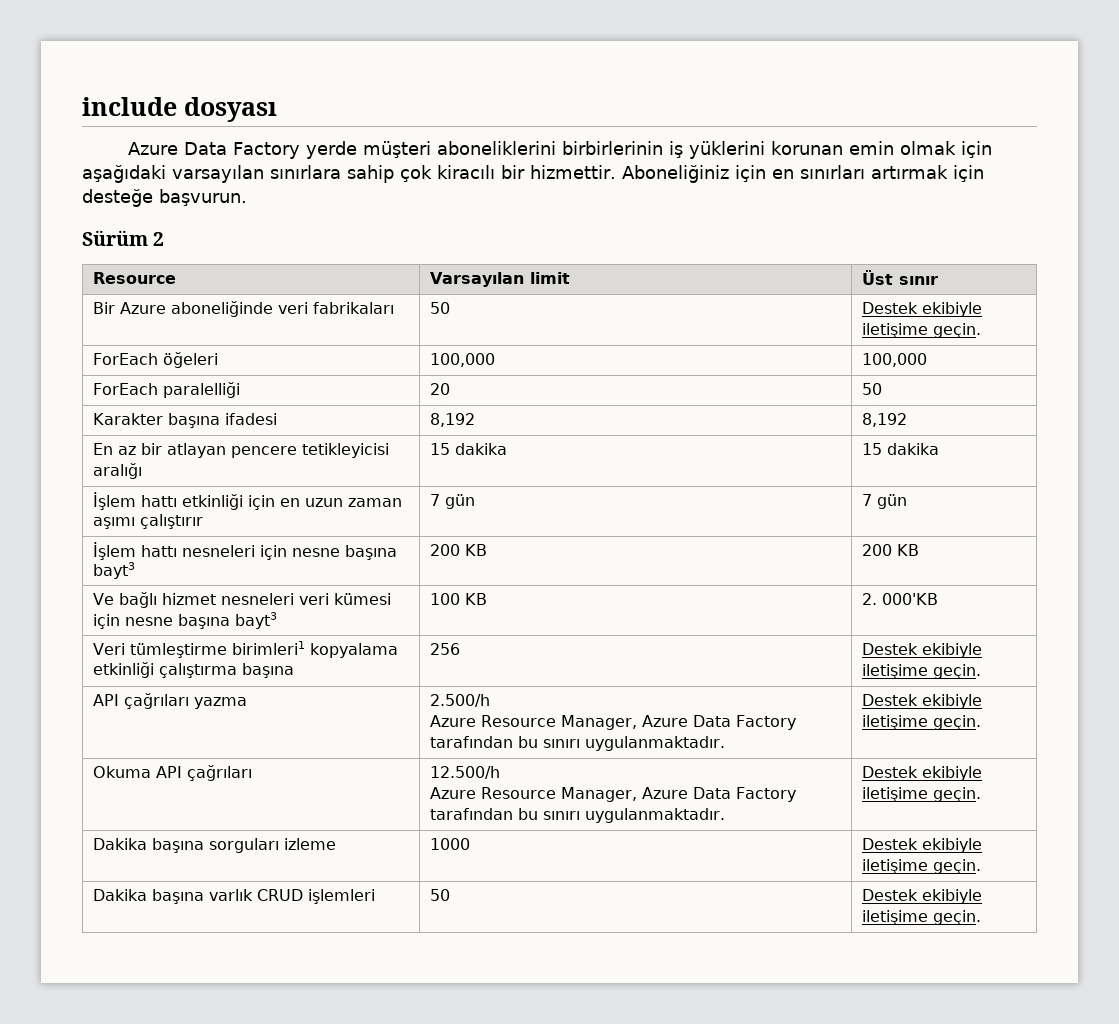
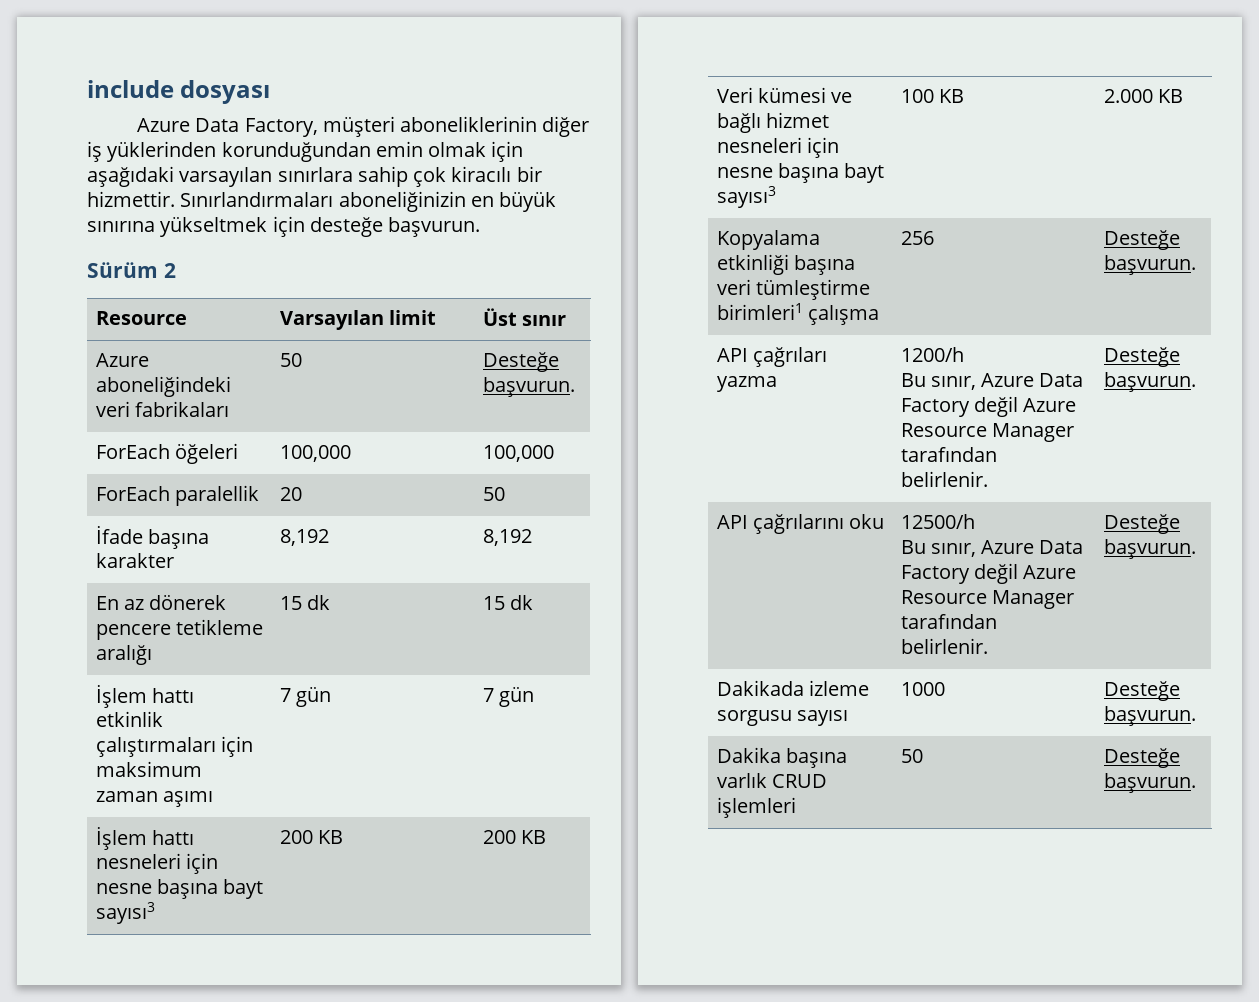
- Azure Data Factory yerde müşteri aboneliklerini birbirlerinin iş yüklerini korunan emin olmak için aşağıdaki varsayılan sınırlara sahip çok kiracılı bir hizmettir.
+ Azure Data Factory, müşteri aboneliklerinin diğer iş yüklerinden korunduğundan emin olmak için aşağıdaki varsayılan sınırlara sahip çok kiracılı bir hizmettir.
- Aboneliğiniz için en sınırları artırmak için desteğe başvurun.
+ Sınırlandırmaları aboneliğinizin en büyük sınırına yükseltmek için desteğe başvurun.
- Bir Azure aboneliğinde veri fabrikaları | 50 | Destek ekibiyle iletişime geçin.
+ Azure aboneliğindeki veri fabrikaları | 50 | Desteğe başvurun.
- ForEach paralelliği | 20 | 50
+ ForEach paralellik | 20 | 50
- Karakter başına ifadesi | 8,192 | 8,192
+ İfade başına karakter | 8,192 | 8,192
- En az bir atlayan pencere tetikleyicisi aralığı | 15 dakika | 15 dakika
- İşlem hattı etkinliği için en uzun zaman aşımı çalıştırır | 7 gün | 7 gün
+ En az dönerek pencere tetikleme aralığı | 15 dk | 15 dk
+ İşlem hattı etkinlik çalıştırmaları için maksimum zaman aşımı | 7 gün | 7 gün
- İşlem hattı nesneleri için nesne başına bayt3 | 200 KB | 200 KB
+ İşlem hattı nesneleri için nesne başına bayt sayısı3 | 200 KB | 200 KB
- Ve bağlı hizmet nesneleri veri kümesi için nesne başına bayt3 | 100 KB | 2. 000'KB
- Veri tümleştirme birimleri1 kopyalama etkinliği çalıştırma başına | 256 | Destek ekibiyle iletişime geçin.
- API çağrıları yazma | 2.500/h
- Azure Resource Manager, Azure Data Factory tarafından bu sınırı uygulanmaktadır. | Destek ekibiyle iletişime geçin.
- Okuma API çağrıları | 12.500/h
- Azure Resource Manager, Azure Data Factory tarafından bu sınırı uygulanmaktadır. | Destek ekibiyle iletişime geçin.
- Dakika başına sorguları izleme | 1000 | Destek ekibiyle iletişime geçin.
+ Veri kümesi ve bağlı hizmet nesneleri için nesne başına bayt sayısı3 | 100 KB | 2.000 KB
+ Kopyalama etkinliği başına veri tümleştirme birimleri1 çalışma | 256 | Desteğe başvurun.
+ API çağrıları yazma | 1200/h
+ Bu sınır, Azure Data Factory değil Azure Resource Manager tarafından belirlenir. | Desteğe başvurun.
+ API çağrılarını oku | 12500/h
+ Bu sınır, Azure Data Factory değil Azure Resource Manager tarafından belirlenir. | Desteğe başvurun.
+ Dakikada izleme sorgusu sayısı | 1000 | Desteğe başvurun.
- Dakika başına varlık CRUD işlemleri | 50 | Destek ekibiyle iletişime geçin.
+ Dakika başına varlık CRUD işlemleri | 50 | Desteğe başvurun.

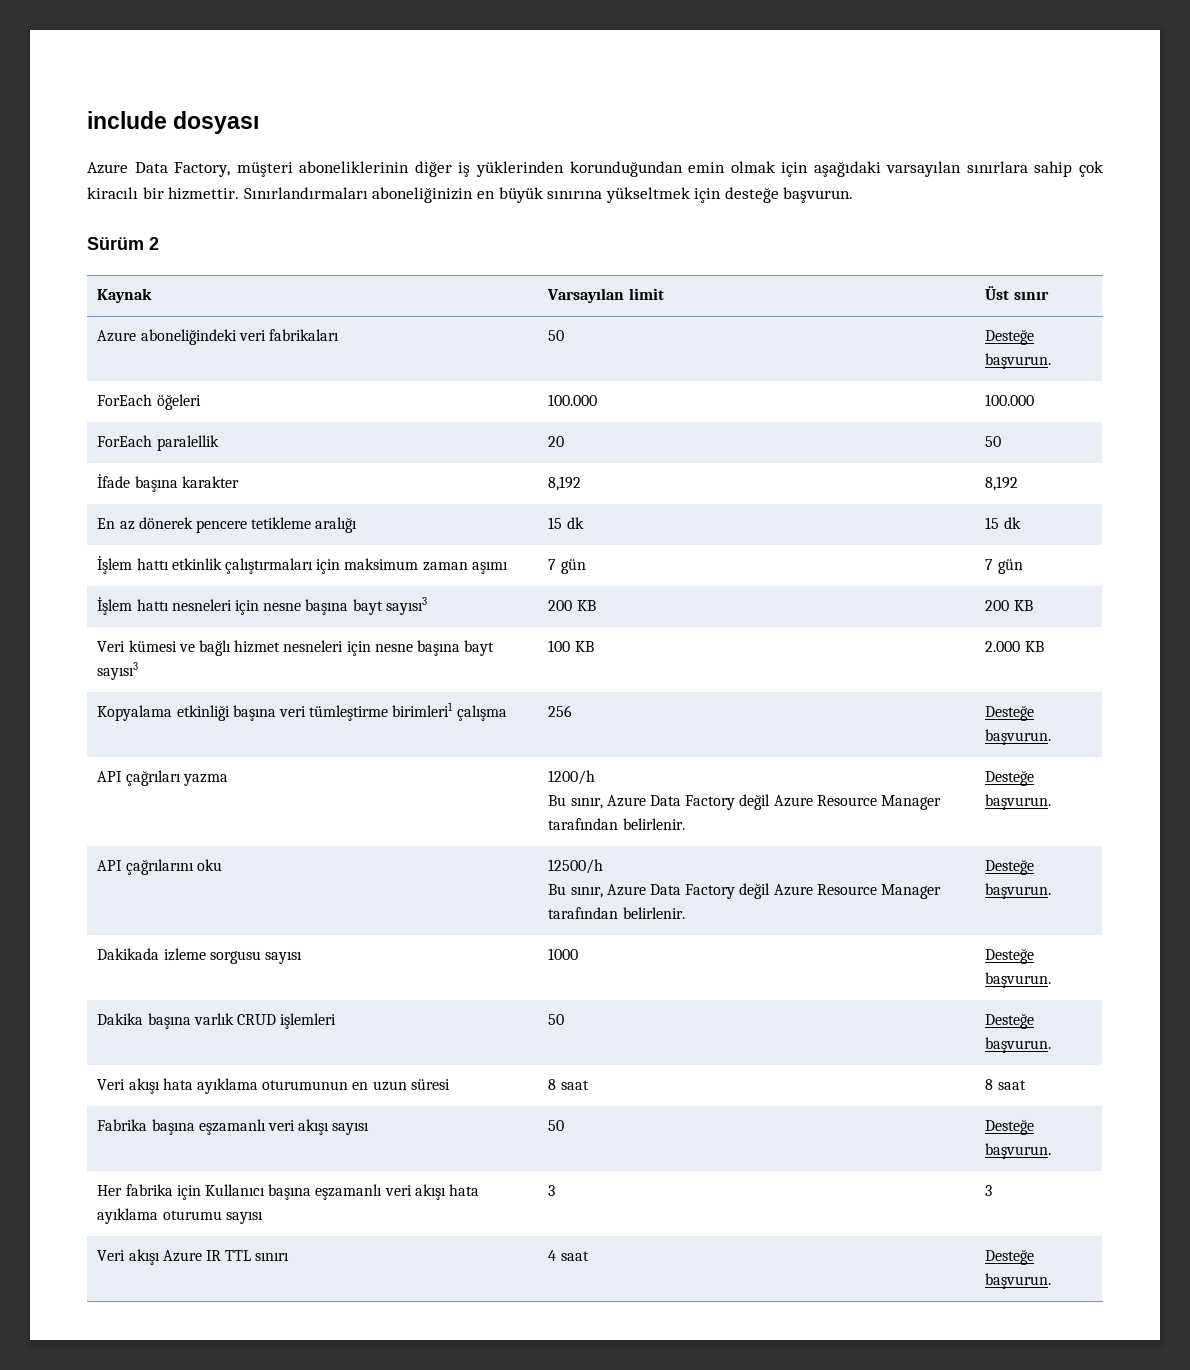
- Resource | Varsayılan limit | Üst sınır
+ Kaynak | Varsayılan limit | Üst sınır
- ForEach öğeleri | 100,000 | 100,000
+ ForEach öğeleri | 100.000 | 100.000
+ Veri akışı hata ayıklama oturumunun en uzun süresi | 8 saat | 8 saat
+ Fabrika başına eşzamanlı veri akışı sayısı | 50 | Desteğe başvurun.
+ Her fabrika için Kullanıcı başına eşzamanlı veri akışı hata ayıklama oturumu sayısı | 3 | 3
+ Veri akışı Azure IR TTL sınırı | 4 saat | Desteğe başvurun.

